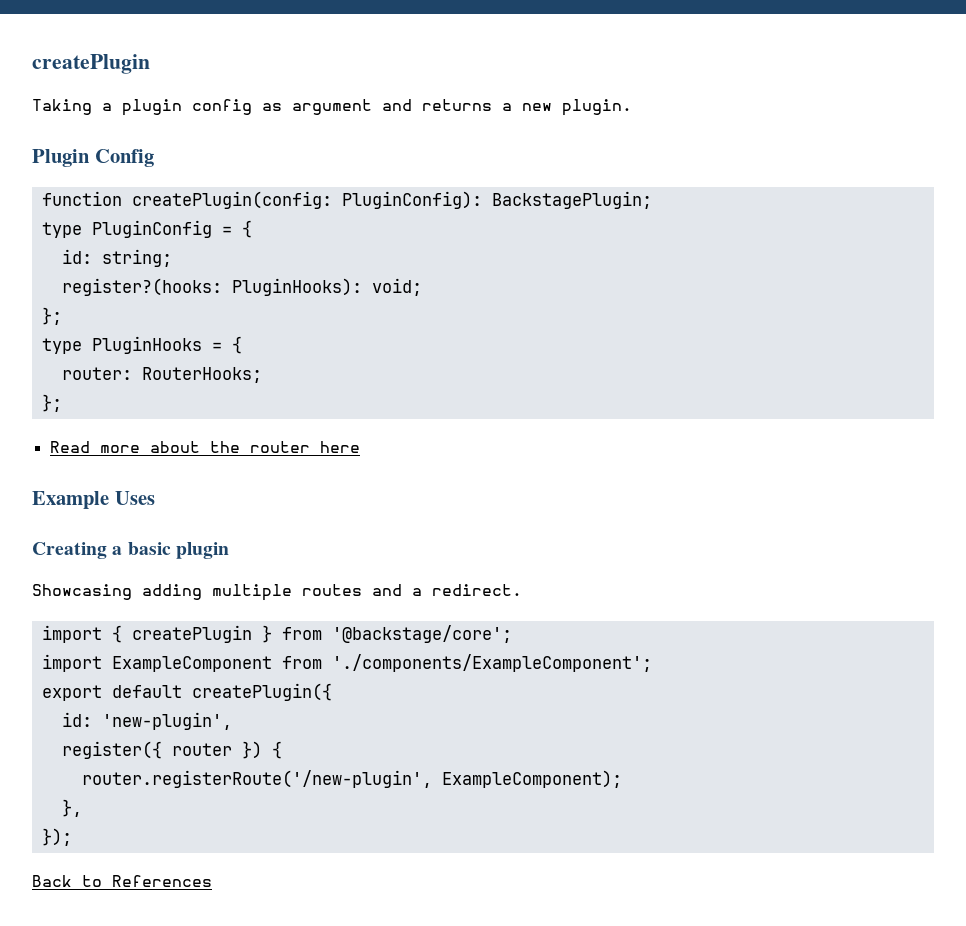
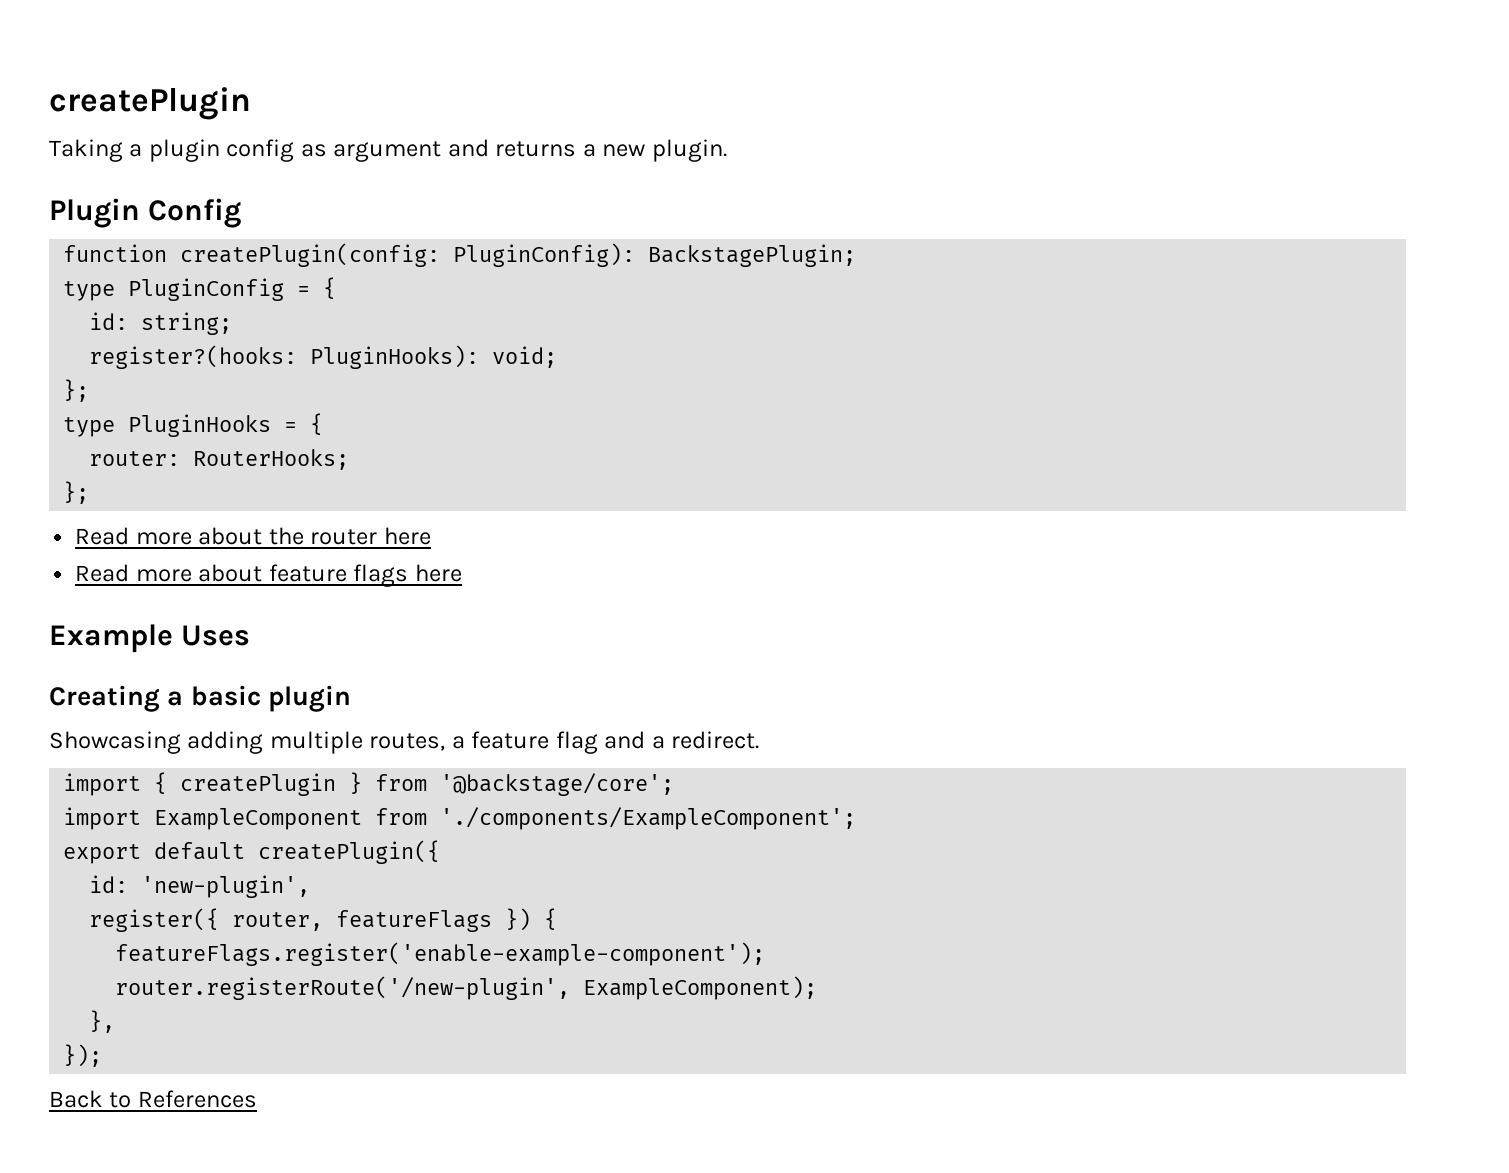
+ Read more about feature flags here
- Showcasing adding multiple routes and a redirect.
+ Showcasing adding multiple routes, a feature flag and a redirect.
- register({ router }) {
+ register({ router, featureFlags }) {
+ featureFlags.register('enable-example-component');

